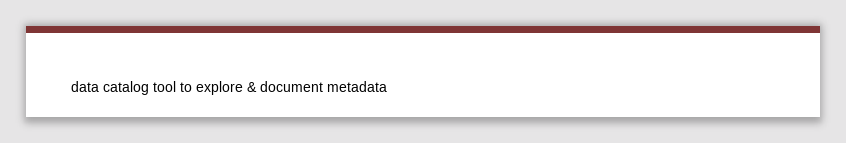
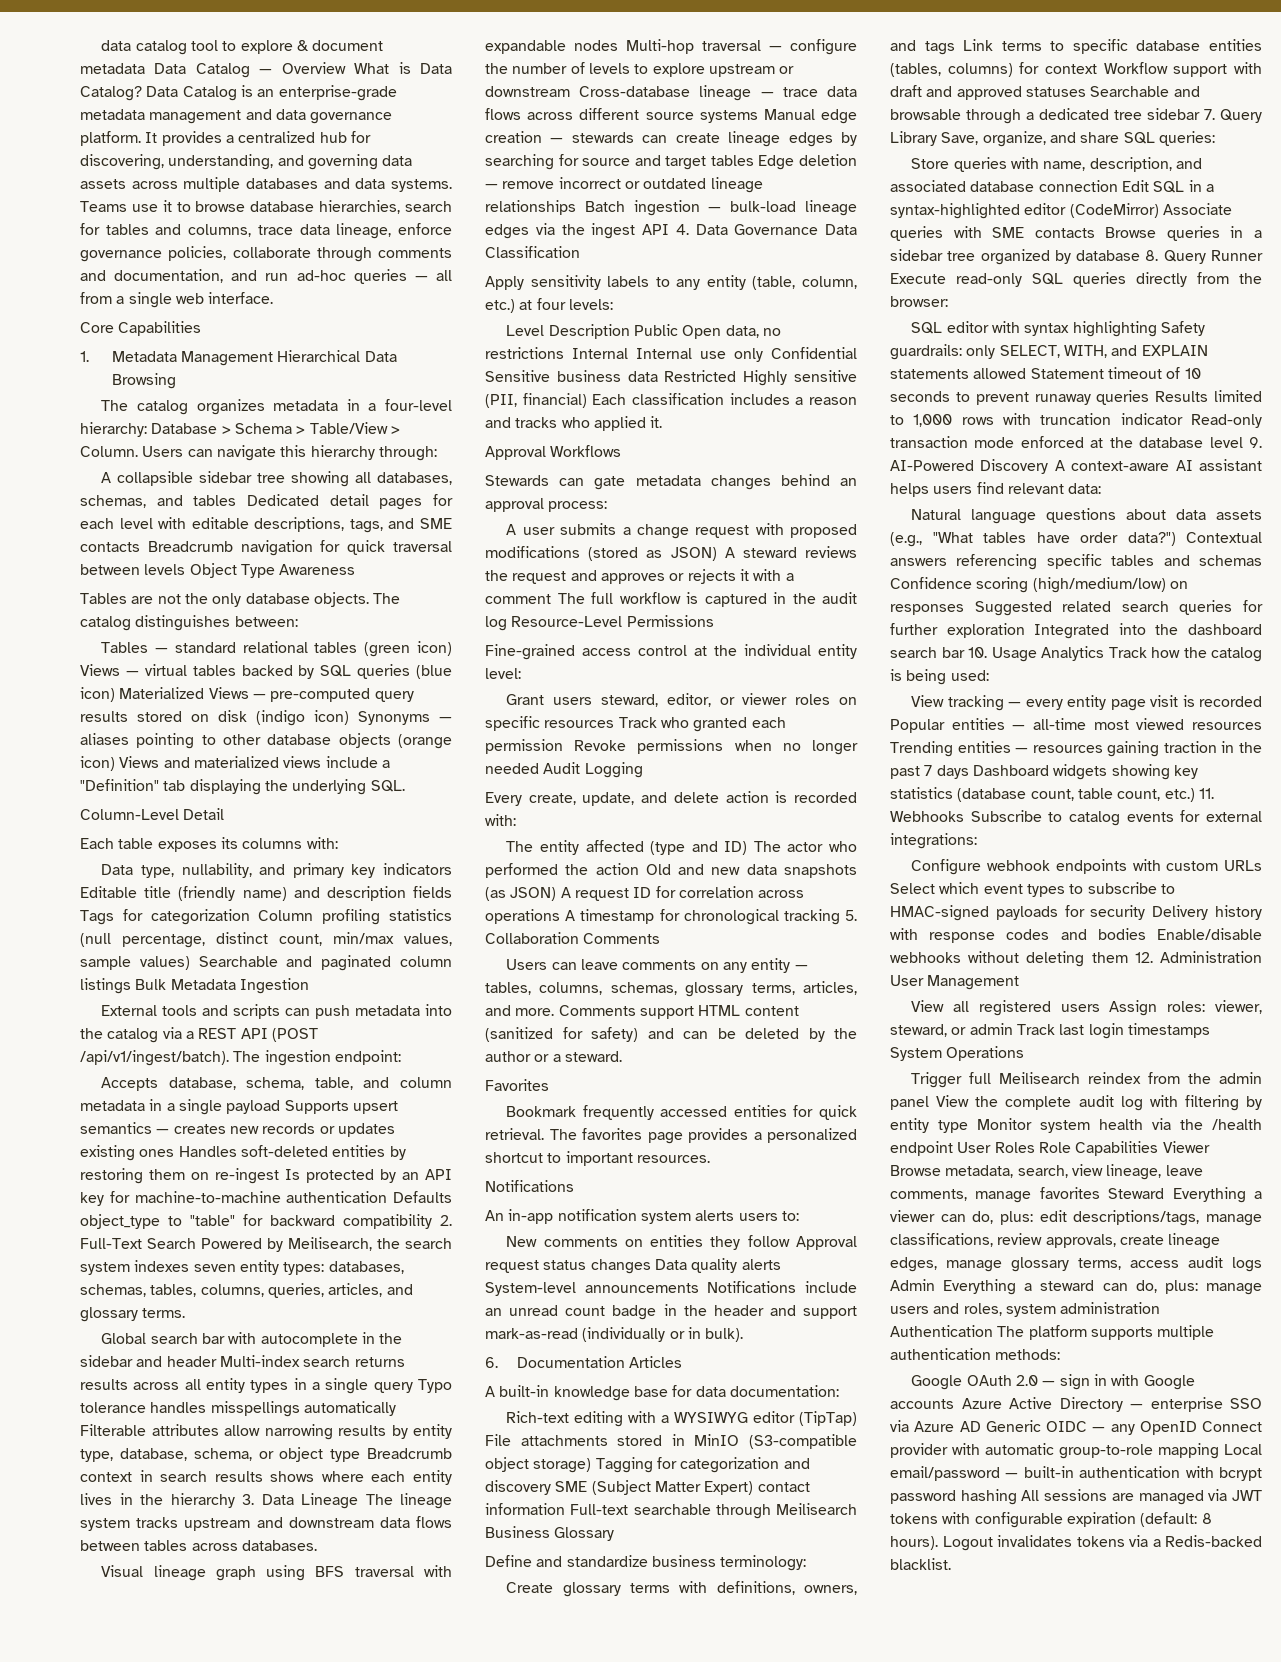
- data catalog tool to explore & document metadata
+ data catalog tool to explore & document metadata Data Catalog — Overview What is Data Catalog? Data Catalog is an enterprise-grade metadata management and data governance platform. It provides a centralized hub for discovering, understanding, and governing data assets across multiple databases and data systems. Teams use it to browse database hierarchies, search for tables and columns, trace data lineage, enforce governance policies, collaborate through comments and documentation, and run ad-hoc queries — all from a single web interface.
+ Core Capabilities
+ 1. Metadata Management Hierarchical Data Browsing
+ The catalog organizes metadata in a four-level hierarchy: Database > Schema > Table/View > Column. Users can navigate this hierarchy through:
+ A collapsible sidebar tree showing all databases, schemas, and tables Dedicated detail pages for each level with editable descriptions, tags, and SME contacts Breadcrumb navigation for quick traversal between levels Object Type Awareness
+ Tables are not the only database objects. The catalog distinguishes between:
+ Tables — standard relational tables (green icon) Views — virtual tables backed by SQL queries (blue icon) Materialized Views — pre-computed query results stored on disk (indigo icon) Synonyms — aliases pointing to other database objects (orange icon) Views and materialized views include a "Definition" tab displaying the underlying SQL.
+ Column-Level Detail
+ Each table exposes its columns with:
+ Data type, nullability, and primary key indicators Editable title (friendly name) and description fields Tags for categorization Column profiling statistics (null percentage, distinct count, min/max values, sample values) Searchable and paginated column listings Bulk Metadata Ingestion
+ External tools and scripts can push metadata into the catalog via a REST API (POST /api/v1/ingest/batch). The ingestion endpoint:
+ Accepts database, schema, table, and column metadata in a single payload Supports upsert semantics — creates new records or updates existing ones Handles soft-deleted entities by restoring them on re-ingest Is protected by an API key for machine-to-machine authentication Defaults object_type to "table" for backward compatibility 2. Full-Text Search Powered by Meilisearch, the search system indexes seven entity types: databases, schemas, tables, columns, queries, articles, and glossary terms.
+ Global search bar with autocomplete in the sidebar and header Multi-index search returns results across all entity types in a single query Typo tolerance handles misspellings automatically Filterable attributes allow narrowing results by entity type, database, schema, or object type Breadcrumb context in search results shows where each entity lives in the hierarchy 3. Data Lineage The lineage system tracks upstream and downstream data flows between tables across databases.
+ Visual lineage graph using BFS traversal with expandable nodes Multi-hop traversal — configure the number of levels to explore upstream or downstream Cross-database lineage — trace data flows across different source systems Manual edge creation — stewards can create lineage edges by searching for source and target tables Edge deletion — remove incorrect or outdated lineage relationships Batch ingestion — bulk-load lineage edges via the ingest API 4. Data Governance Data Classification
+ Apply sensitivity labels to any entity (table, column, etc.) at four levels:
+ Level Description Public Open data, no restrictions Internal Internal use only Confidential Sensitive business data Restricted Highly sensitive (PII, financial) Each classification includes a reason and tracks who applied it.
+ Approval Workflows
+ Stewards can gate metadata changes behind an approval process:
+ A user submits a change request with proposed modifications (stored as JSON) A steward reviews the request and approves or rejects it with a comment The full workflow is captured in the audit log Resource-Level Permissions
+ Fine-grained access control at the individual entity level:
+ Grant users steward, editor, or viewer roles on specific resources Track who granted each permission Revoke permissions when no longer needed Audit Logging
+ Every create, update, and delete action is recorded with:
+ The entity affected (type and ID) The actor who performed the action Old and new data snapshots (as JSON) A request ID for correlation across operations A timestamp for chronological tracking 5. Collaboration Comments
+ Users can leave comments on any entity — tables, columns, schemas, glossary terms, articles, and more. Comments support HTML content (sanitized for safety) and can be deleted by the author or a steward.
+ Favorites
+ Bookmark frequently accessed entities for quick retrieval. The favorites page provides a personalized shortcut to important resources.
+ Notifications
+ An in-app notification system alerts users to:
+ New comments on entities they follow Approval request status changes Data quality alerts System-level announcements Notifications include an unread count badge in the header and support mark-as-read (individually or in bulk).
+ 6. Documentation Articles
+ A built-in knowledge base for data documentation:
+ Rich-text editing with a WYSIWYG editor (TipTap) File attachments stored in MinIO (S3-compatible object storage) Tagging for categorization and discovery SME (Subject Matter Expert) contact information Full-text searchable through Meilisearch Business Glossary
+ Define and standardize business terminology:
+ Create glossary terms with definitions, owners, and tags Link terms to specific database entities (tables, columns) for context Workflow support with draft and approved statuses Searchable and browsable through a dedicated tree sidebar 7. Query Library Save, organize, and share SQL queries:
+ Store queries with name, description, and associated database connection Edit SQL in a syntax-highlighted editor (CodeMirror) Associate queries with SME contacts Browse queries in a sidebar tree organized by database 8. Query Runner Execute read-only SQL queries directly from the browser:
+ SQL editor with syntax highlighting Safety guardrails: only SELECT, WITH, and EXPLAIN statements allowed Statement timeout of 10 seconds to prevent runaway queries Results limited to 1,000 rows with truncation indicator Read-only transaction mode enforced at the database level 9. AI-Powered Discovery A context-aware AI assistant helps users find relevant data:
+ Natural language questions about data assets (e.g., "What tables have order data?") Contextual answers referencing specific tables and schemas Confidence scoring (high/medium/low) on responses Suggested related search queries for further exploration Integrated into the dashboard search bar 10. Usage Analytics Track how the catalog is being used:
+ View tracking — every entity page visit is recorded Popular entities — all-time most viewed resources Trending entities — resources gaining traction in the past 7 days Dashboard widgets showing key statistics (database count, table count, etc.) 11. Webhooks Subscribe to catalog events for external integrations:
+ Configure webhook endpoints with custom URLs Select which event types to subscribe to HMAC-signed payloads for security Delivery history with response codes and bodies Enable/disable webhooks without deleting them 12. Administration User Management
+ View all registered users Assign roles: viewer, steward, or admin Track last login timestamps System Operations
+ Trigger full Meilisearch reindex from the admin panel View the complete audit log with filtering by entity type Monitor system health via the /health endpoint User Roles Role Capabilities Viewer Browse metadata, search, view lineage, leave comments, manage favorites Steward Everything a viewer can do, plus: edit descriptions/tags, manage classifications, review approvals, create lineage edges, manage glossary terms, access audit logs Admin Everything a steward can do, plus: manage users and roles, system administration Authentication The platform supports multiple authentication methods:
+ Google OAuth 2.0 — sign in with Google accounts Azure Active Directory — enterprise SSO via Azure AD Generic OIDC — any OpenID Connect provider with automatic group-to-role mapping Local email/password — built-in authentication with bcrypt password hashing All sessions are managed via JWT tokens with configurable expiration (default: 8 hours). Logout invalidates tokens via a Redis-backed blacklist.

